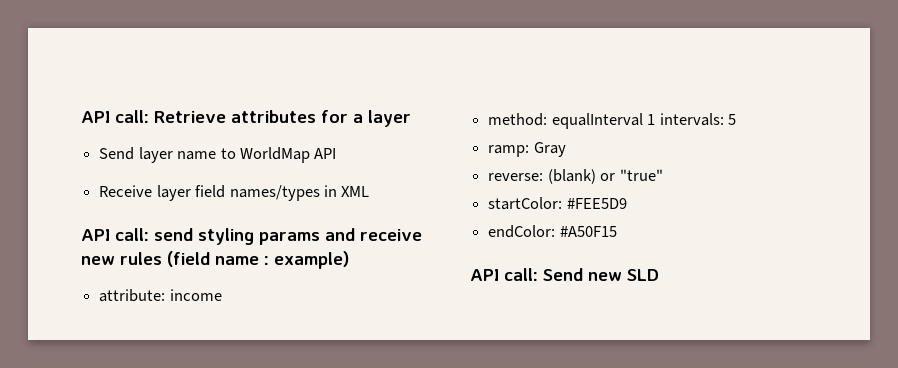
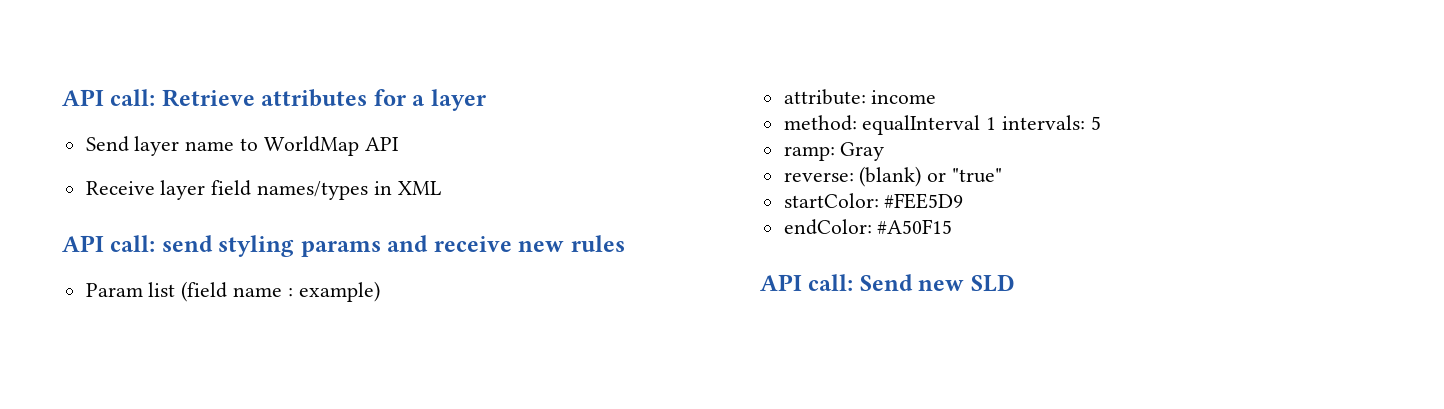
- API call: send styling params and receive new rules (field name : example)
+ API call: send styling params and receive new rules
+ Param list (field name : example)

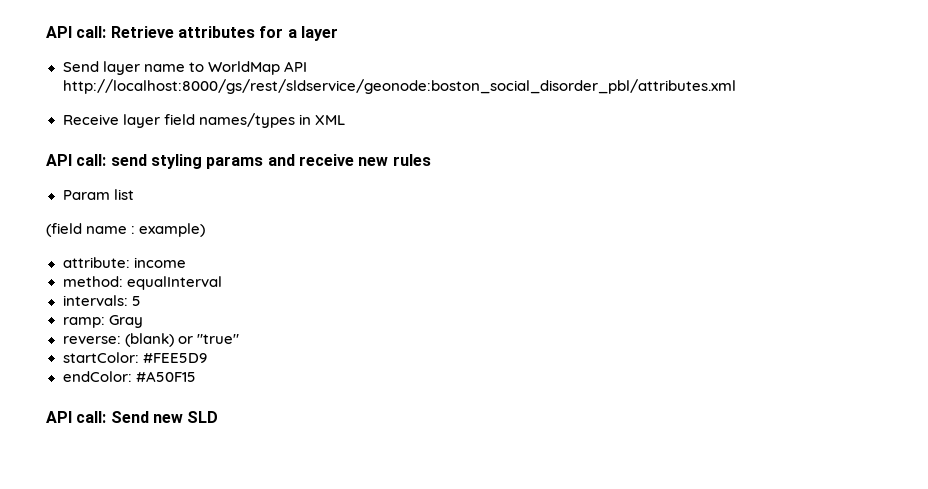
- Send layer name to WorldMap API
+ Send layer name to WorldMap API http://localhost:8000/gs/rest/sldservice/geonode:boston_social_disorder_pbl/attributes.xml
- Param list (field name : example)
+ Param list
+ (field name : example)
- method: equalInterval 1 intervals: 5
+ method: equalInterval
+ intervals: 5

